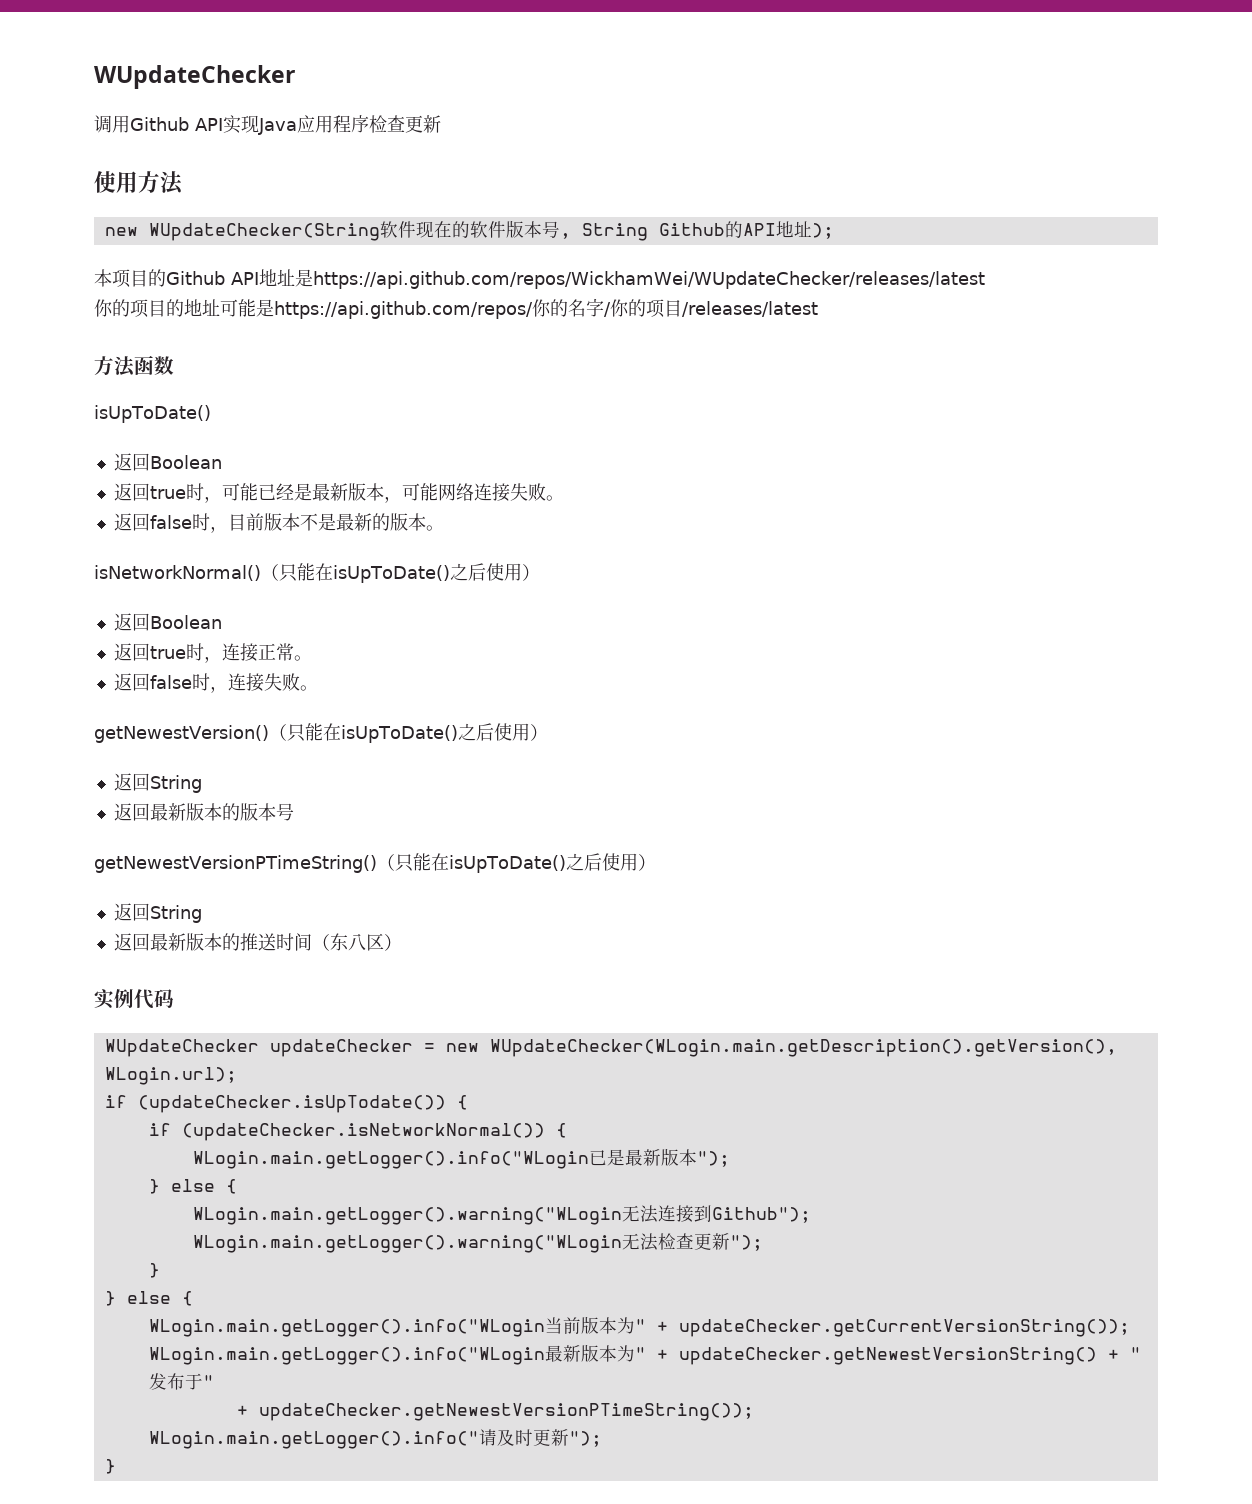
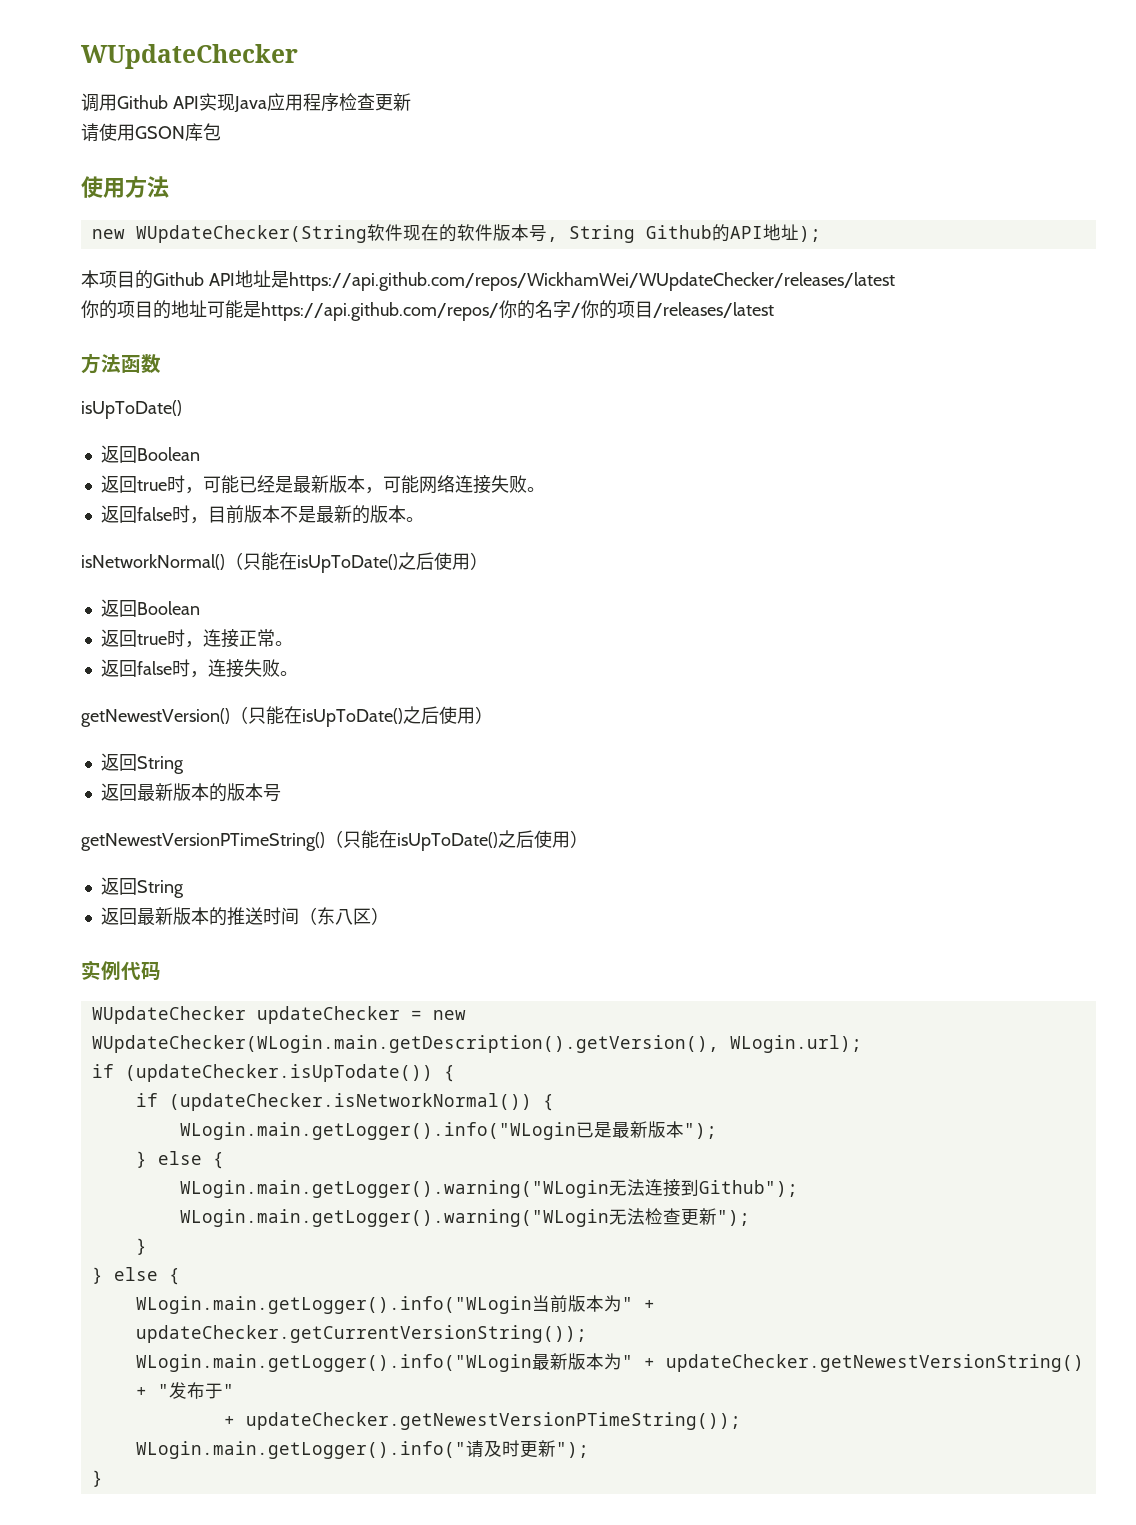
+ 请使用GSON库包

